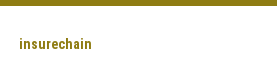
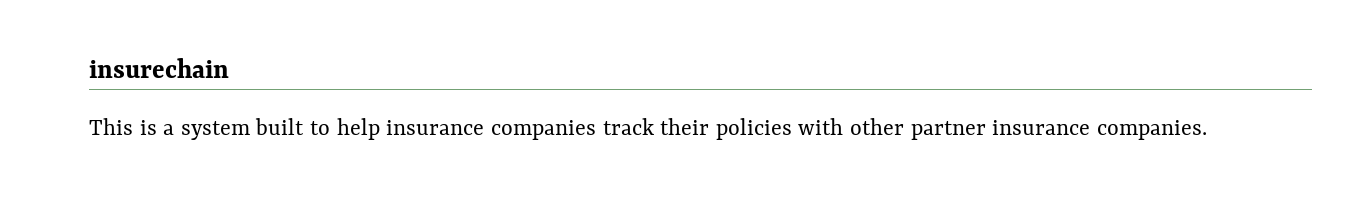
+ This is a system built to help insurance companies track their policies with other partner insurance companies.

